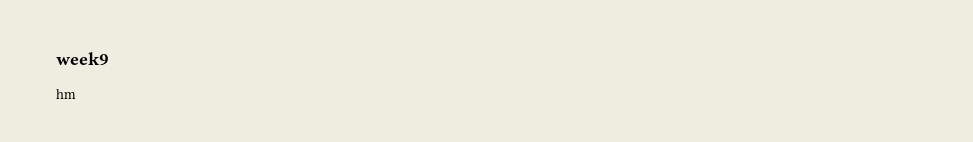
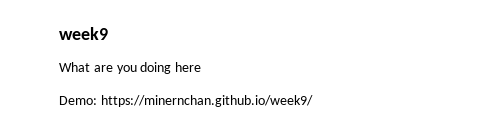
- hm
+ What are you doing here
+ Demo: https://minernchan.github.io/week9/

